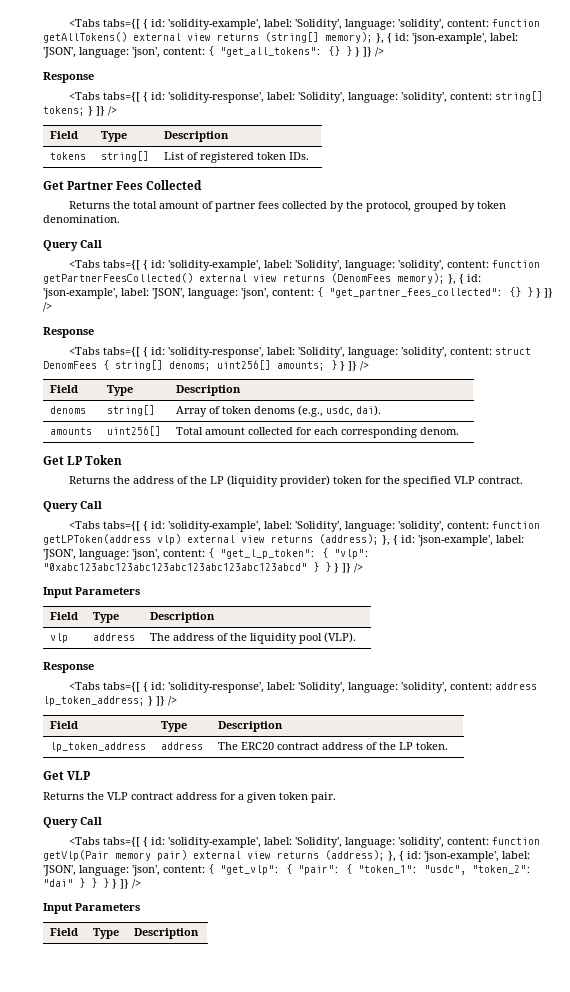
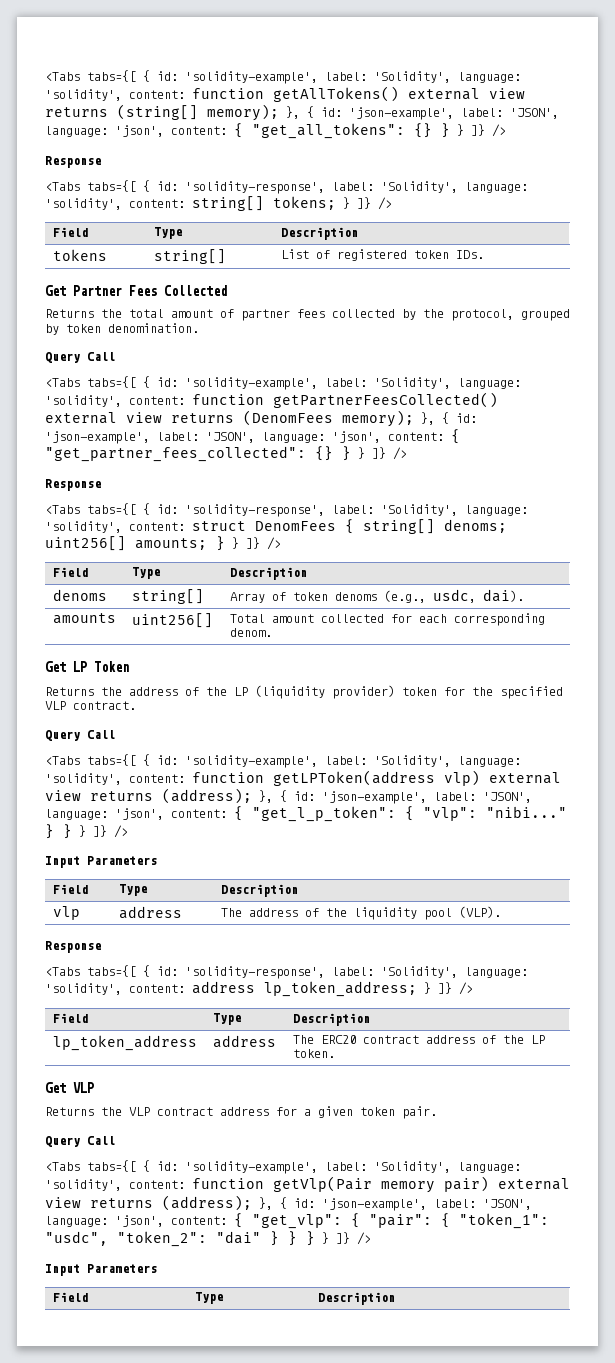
- <Tabs tabs={[ { id: 'solidity-example', label: 'Solidity', language: 'solidity', content: function getLPToken(address vlp) external view returns (address); }, { id: 'json-example', label: 'JSON', language: 'json', content: { "get_l_p_token": { "vlp": "0xabc123abc123abc123abc123abc123abc123abcd" } } } ]} />
+ <Tabs tabs={[ { id: 'solidity-example', label: 'Solidity', language: 'solidity', content: function getLPToken(address vlp) external view returns (address); }, { id: 'json-example', label: 'JSON', language: 'json', content: { "get_l_p_token": { "vlp": "nibi..." } } } ]} />

